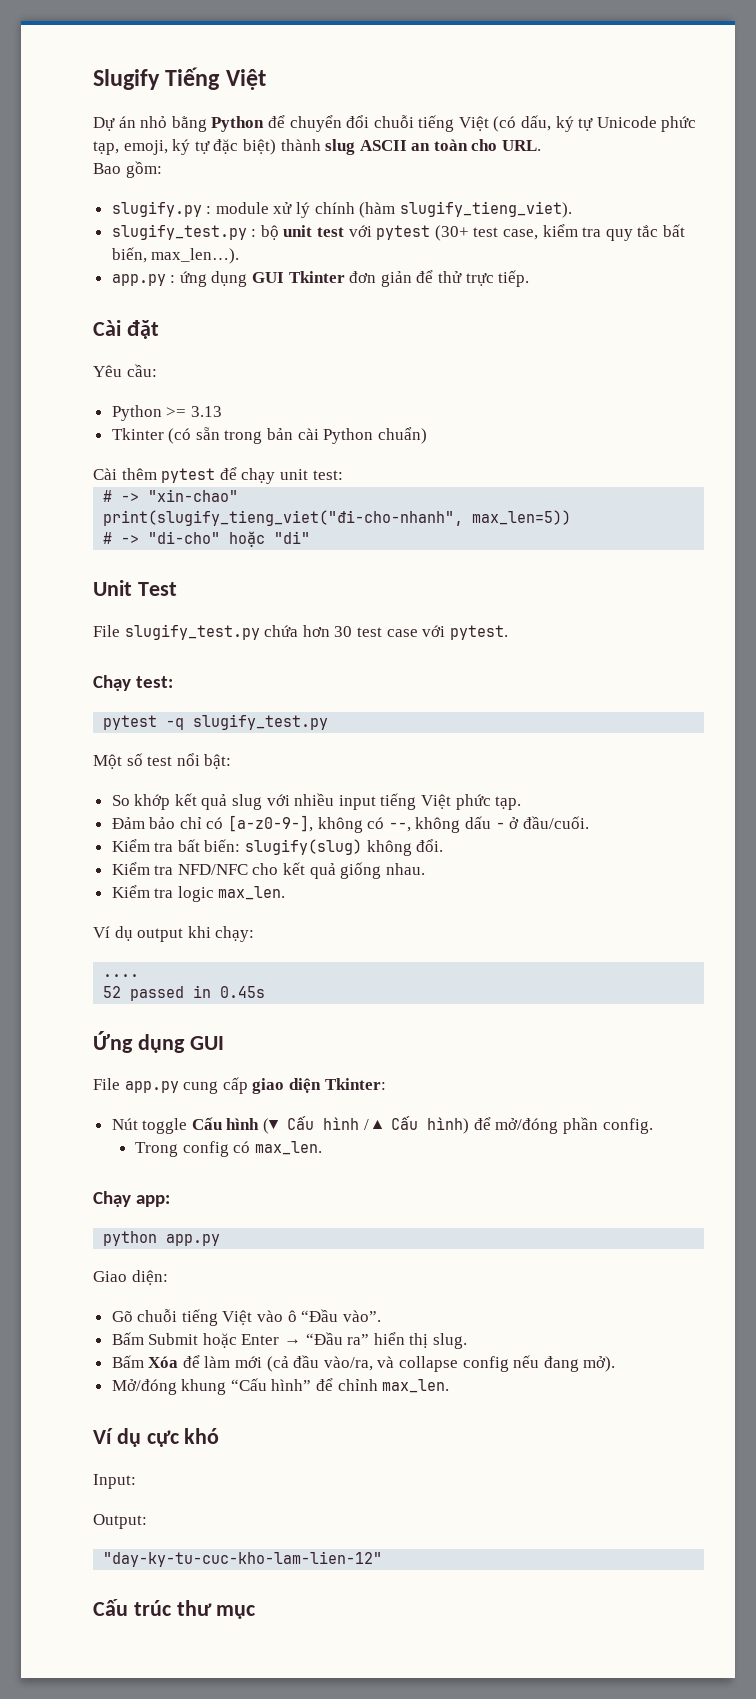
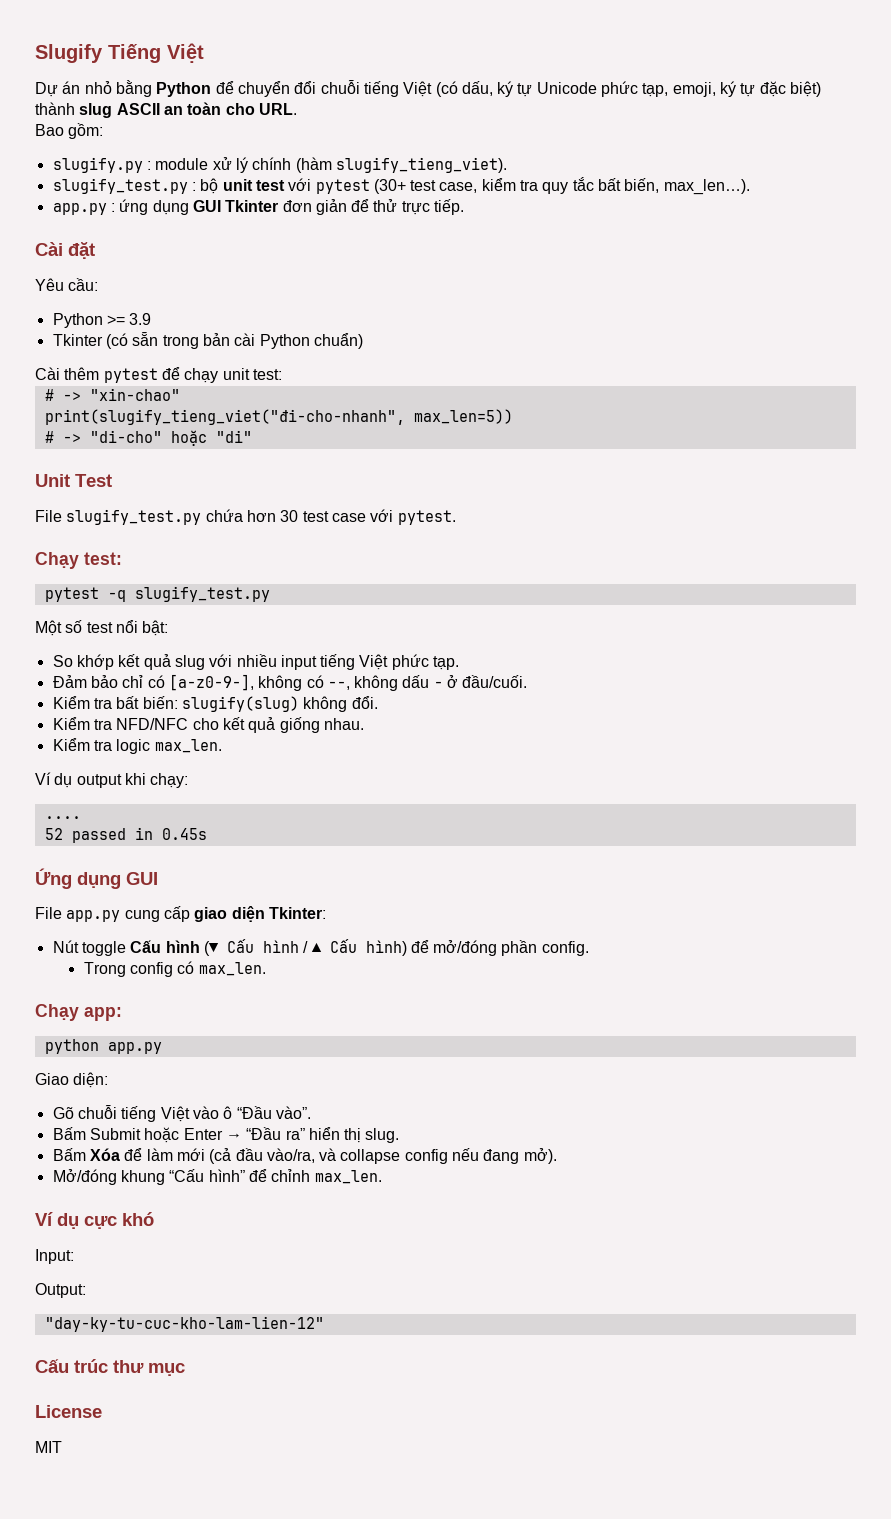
- Python >= 3.13
+ Python >= 3.9
+ License
+ MIT

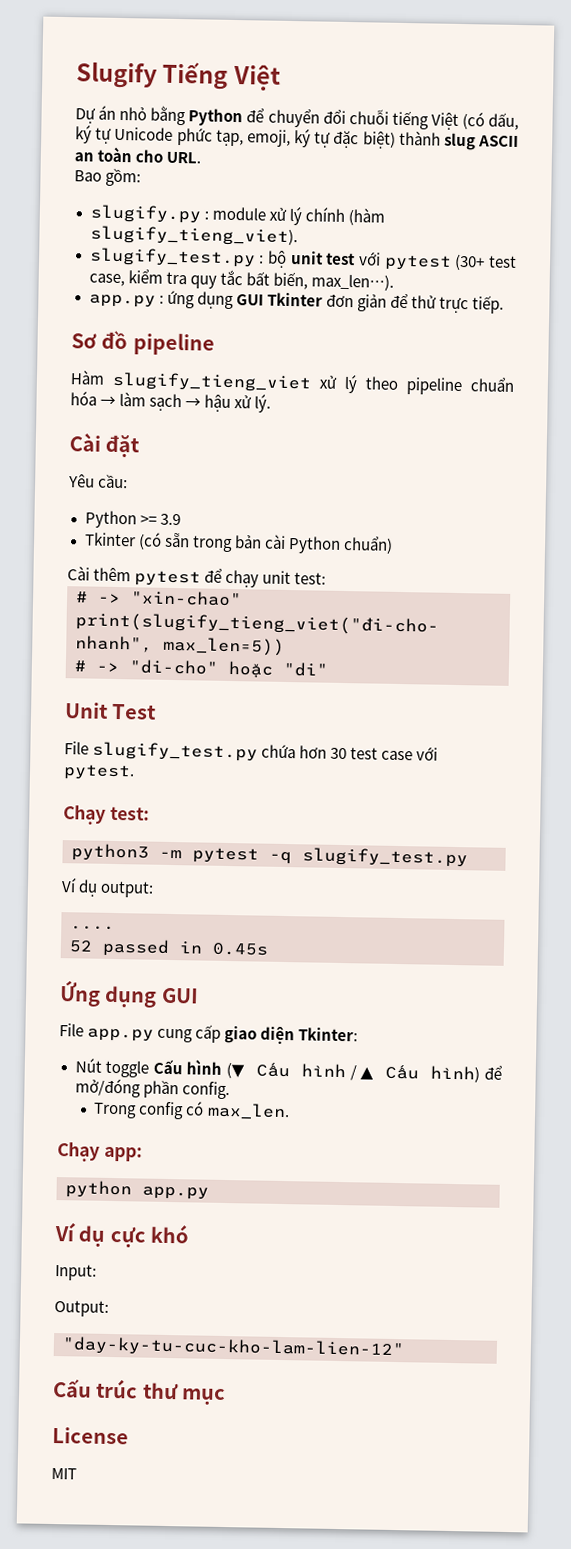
+ Sơ đồ pipeline
+ Hàm slugify_tieng_viet xử lý theo pipeline chuẩn hóa → làm sạch → hậu xử lý.
- pytest -q slugify_test.py
+ python3 -m pytest -q slugify_test.py
- Một số test nổi bật:
- So khớp kết quả slug với nhiều input tiếng Việt phức tạp.
- Đảm bảo chỉ có [a-z0-9-], không có --, không dấu - ở đầu/cuối.
- Kiểm tra bất biến: slugify(slug) không đổi.
- Kiểm tra NFD/NFC cho kết quả giống nhau.
- Kiểm tra logic max_len.
- Ví dụ output khi chạy:
+ Ví dụ output:
- Giao diện:
- Gõ chuỗi tiếng Việt vào ô “Đầu vào”.
- Bấm Submit hoặc Enter → “Đầu ra” hiển thị slug.
- Bấm Xóa để làm mới (cả đầu vào/ra, và collapse config nếu đang mở).
- Mở/đóng khung “Cấu hình” để chỉnh max_len.

